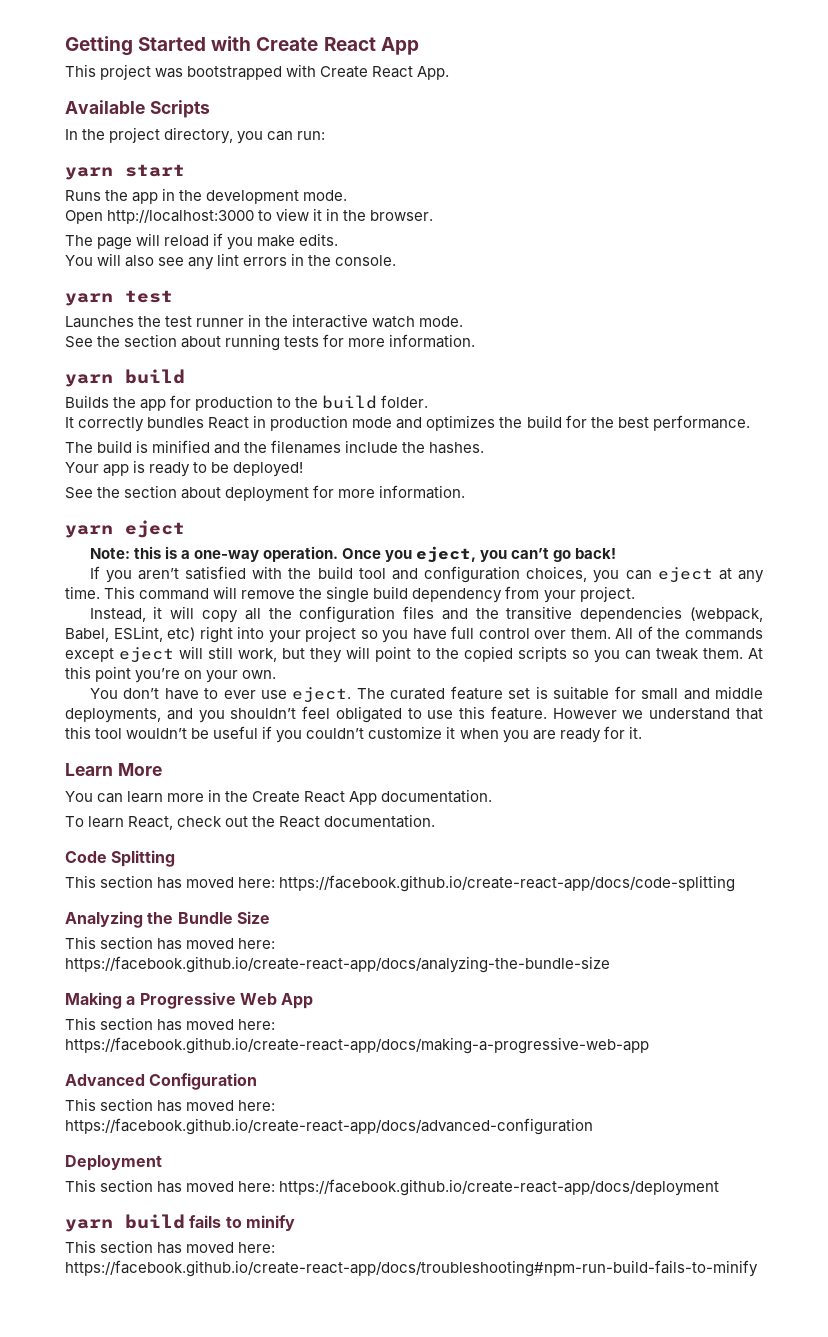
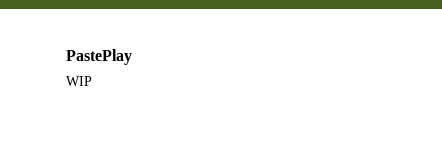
- Getting Started with Create React App
- This project was bootstrapped with Create React App.
- Available Scripts
- In the project directory, you can run:
- yarn start
- Runs the app in the development mode.
- Open http://localhost:3000 to view it in the browser.
- The page will reload if you make edits.
- You will also see any lint errors in the console.
- yarn test
- Launches the test runner in the interactive watch mode.
- See the section about running tests for more information.
- yarn build
- Builds the app for production to the build folder.
- It correctly bundles React in production mode and optimizes the build for the best performance.
- The build is minified and the filenames include the hashes.
- Your app is ready to be deployed!
- See the section about deployment for more information.
- yarn eject
- Note: this is a one-way operation. Once you eject, you can’t go back!
- If you aren’t satisfied with the build tool and configuration choices, you can eject at any time. This command will remove the single build dependency from your project.
- Instead, it will copy all the configuration files and the transitive dependencies (webpack, Babel, ESLint, etc) right into your project so you have full control over them. All of the commands except eject will still work, but they will point to the copied scripts so you can tweak them. At this point you’re on your own.
- You don’t have to ever use eject. The curated feature set is suitable for small and middle deployments, and you shouldn’t feel obligated to use this feature. However we understand that this tool wouldn’t be useful if you couldn’t customize it when you are ready for it.
- Learn More
- You can learn more in the Create React App documentation.
- To learn React, check out the React documentation.
- Code Splitting
- This section has moved here: https://facebook.github.io/create-react-app/docs/code-splitting
- Analyzing the Bundle Size
- This section has moved here: https://facebook.github.io/create-react-app/docs/analyzing-the-bundle-size
- Making a Progressive Web App
- This section has moved here: https://facebook.github.io/create-react-app/docs/making-a-progressive-web-app
- Advanced Configuration
- This section has moved here: https://facebook.github.io/create-react-app/docs/advanced-configuration
- Deployment
- This section has moved here: https://facebook.github.io/create-react-app/docs/deployment
- yarn build fails to minify
- This section has moved here: https://facebook.github.io/create-react-app/docs/troubleshooting#npm-run-build-fails-to-minify
+ PastePlay
+ WIP

